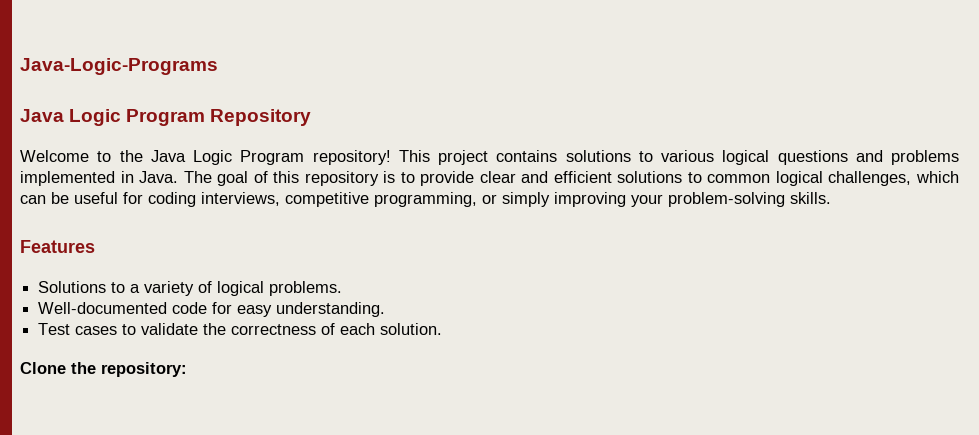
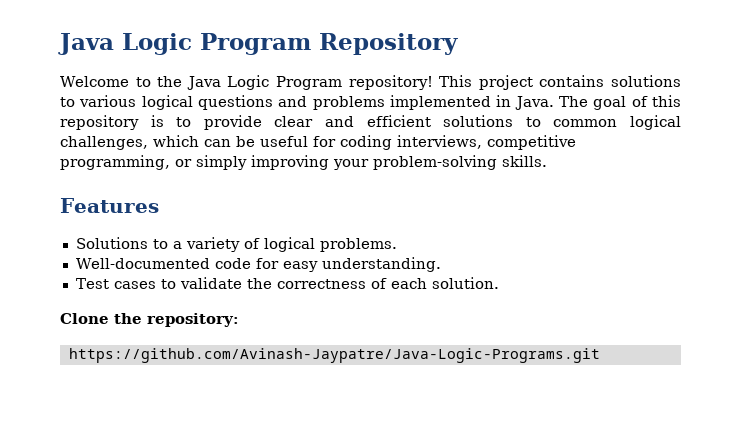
- Java-Logic-Programs
+ https://github.com/Avinash-Jaypatre/Java-Logic-Programs.git

